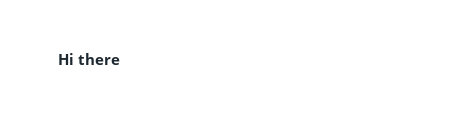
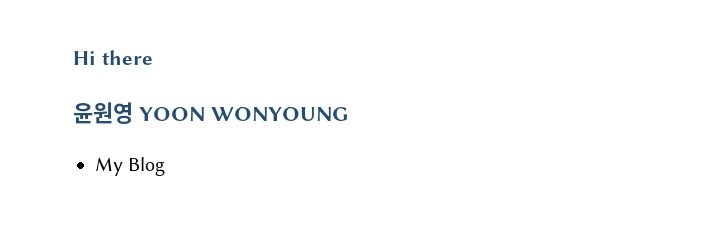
+ 윤원영 YOON WONYOUNG
+ My Blog

